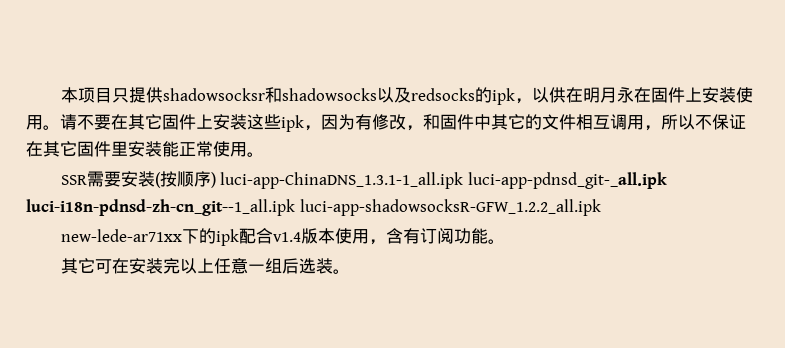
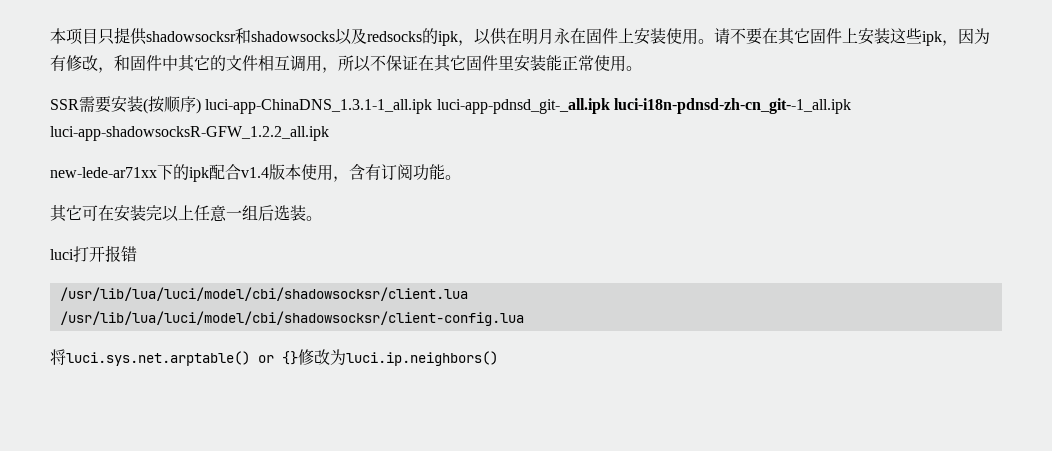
+ luci打开报错
+ /usr/lib/lua/luci/model/cbi/shadowsocksr/client.lua
+ /usr/lib/lua/luci/model/cbi/shadowsocksr/client-config.lua
+ 将luci.sys.net.arptable() or {}修改为luci.ip.neighbors()

